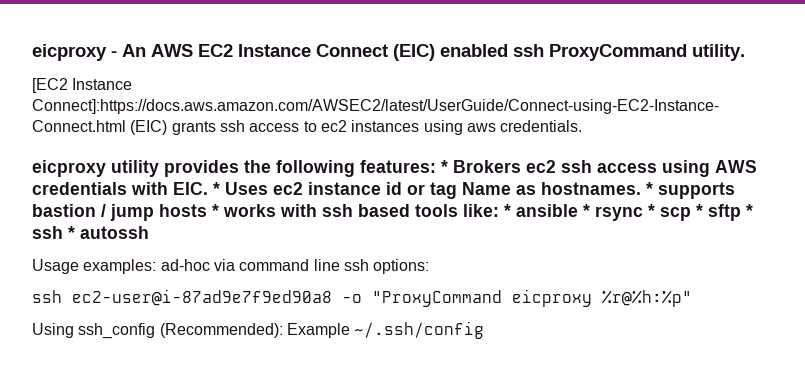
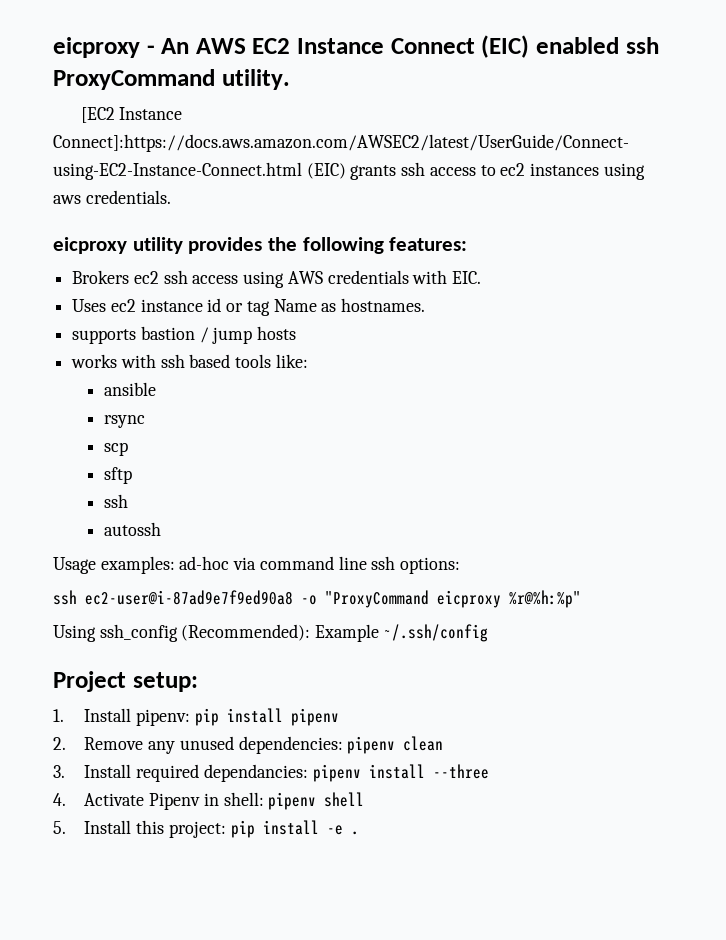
- eicproxy utility provides the following features: * Brokers ec2 ssh access using AWS credentials with EIC. * Uses ec2 instance id or tag Name as hostnames. * supports bastion / jump hosts * works with ssh based tools like: * ansible * rsync * scp * sftp * ssh * autossh
+ eicproxy utility provides the following features:
+ Brokers ec2 ssh access using AWS credentials with EIC.
+ Uses ec2 instance id or tag Name as hostnames.
+ supports bastion / jump hosts
+ works with ssh based tools like:
+ ansible
+ rsync
+ scp
+ sftp
+ ssh
+ autossh
+ Project setup:
+ 1. Install pipenv: pip install pipenv
+ 2. Remove any unused dependencies: pipenv clean
+ 3. Install required dependancies: pipenv install --three
+ 4. Activate Pipenv in shell: pipenv shell
+ 5. Install this project: pip install -e .

